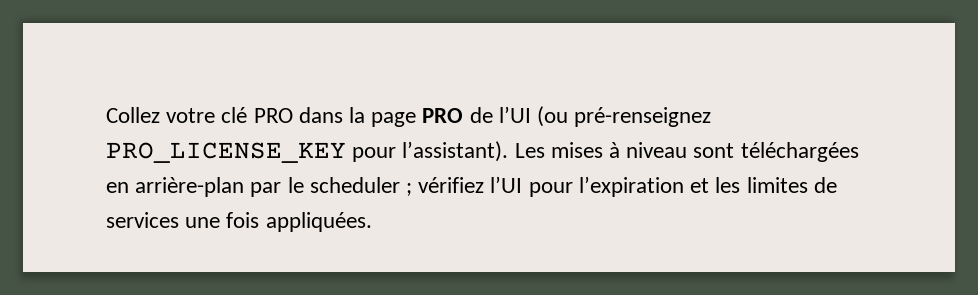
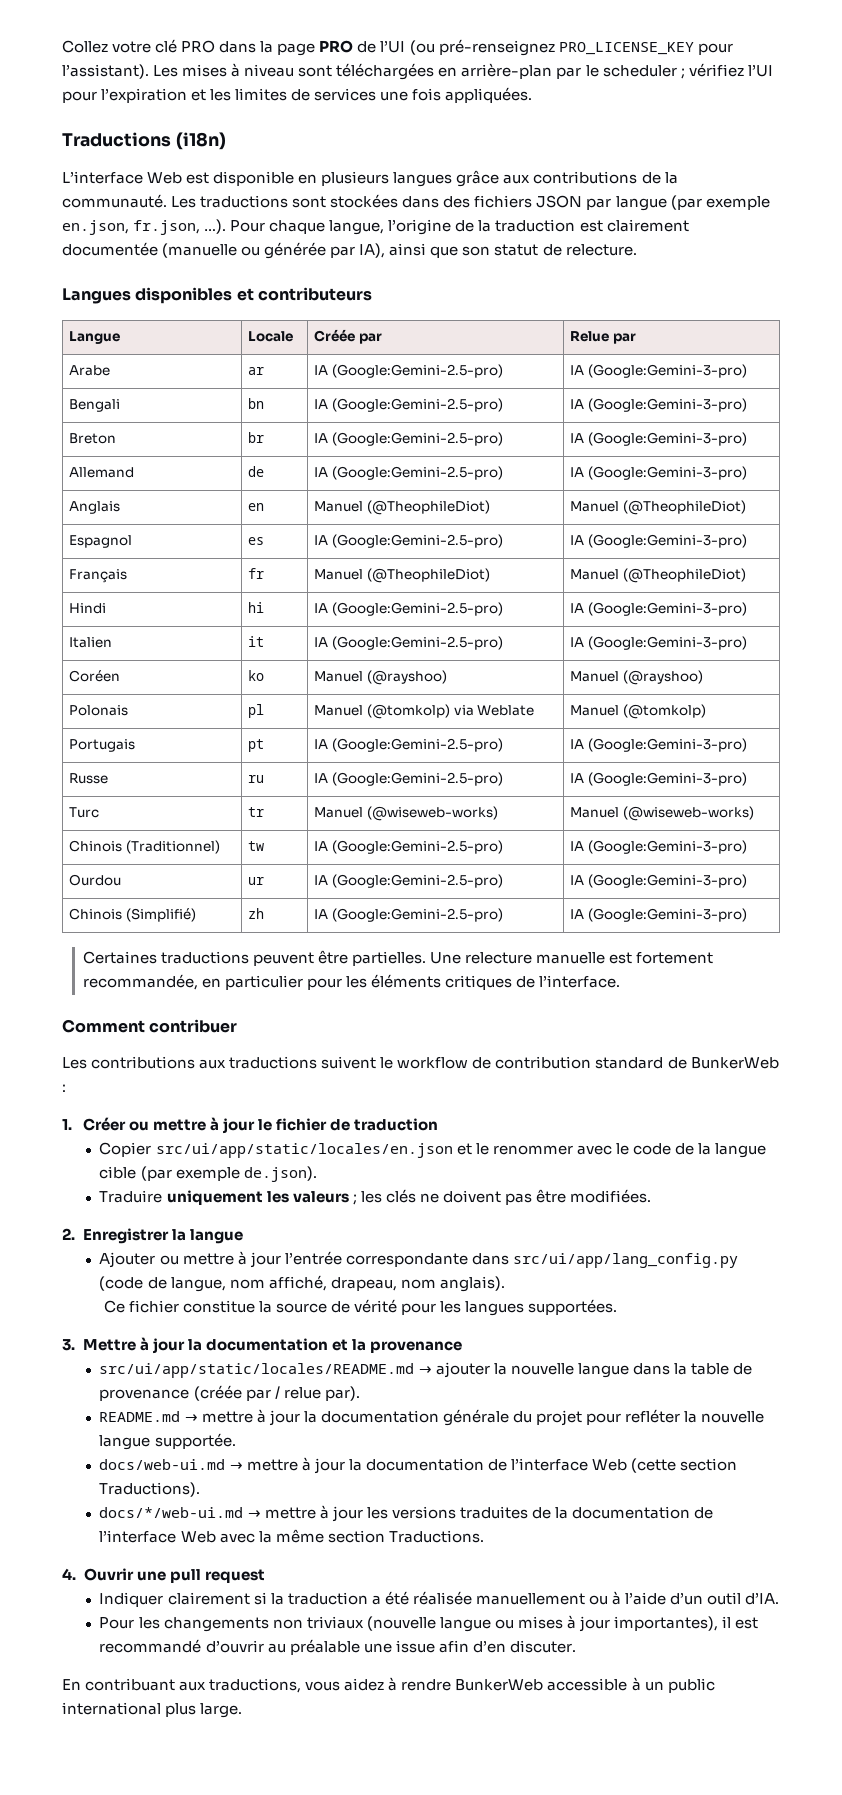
+ Traductions (i18n)
+ L’interface Web est disponible en plusieurs langues grâce aux contributions de la communauté. Les traductions sont stockées dans des fichiers JSON par langue (par exemple en.json, fr.json, …). Pour chaque langue, l’origine de la traduction est clairement documentée (manuelle ou générée par IA), ainsi que son statut de relecture.
+ Langues disponibles et contributeurs
+ Langue | Locale | Créée par | Relue par
+ Arabe | ar | IA (Google:Gemini-2.5-pro) | IA (Google:Gemini-3-pro)
+ Bengali | bn | IA (Google:Gemini-2.5-pro) | IA (Google:Gemini-3-pro)
+ Breton | br | IA (Google:Gemini-2.5-pro) | IA (Google:Gemini-3-pro)
+ Allemand | de | IA (Google:Gemini-2.5-pro) | IA (Google:Gemini-3-pro)
+ Anglais | en | Manuel (@TheophileDiot) | Manuel (@TheophileDiot)
+ Espagnol | es | IA (Google:Gemini-2.5-pro) | IA (Google:Gemini-3-pro)
+ Français | fr | Manuel (@TheophileDiot) | Manuel (@TheophileDiot)
+ Hindi | hi | IA (Google:Gemini-2.5-pro) | IA (Google:Gemini-3-pro)
+ Italien | it | IA (Google:Gemini-2.5-pro) | IA (Google:Gemini-3-pro)
+ Coréen | ko | Manuel (@rayshoo) | Manuel (@rayshoo)
+ Polonais | pl | Manuel (@tomkolp) via Weblate | Manuel (@tomkolp)
+ Portugais | pt | IA (Google:Gemini-2.5-pro) | IA (Google:Gemini-3-pro)
+ Russe | ru | IA (Google:Gemini-2.5-pro) | IA (Google:Gemini-3-pro)
+ Turc | tr | Manuel (@wiseweb-works) | Manuel (@wiseweb-works)
+ Chinois (Traditionnel) | tw | IA (Google:Gemini-2.5-pro) | IA (Google:Gemini-3-pro)
+ Ourdou | ur | IA (Google:Gemini-2.5-pro) | IA (Google:Gemini-3-pro)
+ Chinois (Simplifié) | zh | IA (Google:Gemini-2.5-pro) | IA (Google:Gemini-3-pro)
+ Certaines traductions peuvent être partielles. Une relecture manuelle est fortement recommandée, en particulier pour les éléments critiques de l’interface.
+ Comment contribuer
+ Les contributions aux traductions suivent le workflow de contribution standard de BunkerWeb :
+ 1. Créer ou mettre à jour le fichier de traduction
+ Copier src/ui/app/static/locales/en.json et le renommer avec le code de la langue cible (par exemple de.json).
+ Traduire uniquement les valeurs ; les clés ne doivent pas être modifiées.
+ 2. Enregistrer la langue
+ Ajouter ou mettre à jour l’entrée correspondante dans src/ui/app/lang_config.py (code de langue, nom affiché, drapeau, nom anglais).
+ Ce fichier constitue la source de vérité pour les langues supportées.
+ 3. Mettre à jour la documentation et la provenance
+ src/ui/app/static/locales/README.md → ajouter la nouvelle langue dans la table de provenance (créée par / relue par).
+ README.md → mettre à jour la documentation générale du projet pour refléter la nouvelle langue supportée.
+ docs/web-ui.md → mettre à jour la documentation de l’interface Web (cette section Traductions).
+ docs/*/web-ui.md → mettre à jour les versions traduites de la documentation de l’interface Web avec la même section Traductions.
+ 4. Ouvrir une pull request
+ Indiquer clairement si la traduction a été réalisée manuellement ou à l’aide d’un outil d’IA.
+ Pour les changements non triviaux (nouvelle langue ou mises à jour importantes), il est recommandé d’ouvrir au préalable une issue afin d’en discuter.
+ En contribuant aux traductions, vous aidez à rendre BunkerWeb accessible à un public international plus large.

